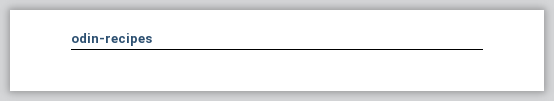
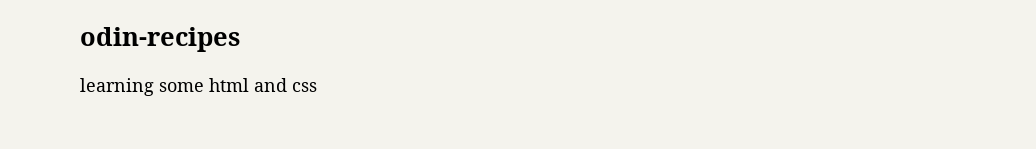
+ learning some html and css

